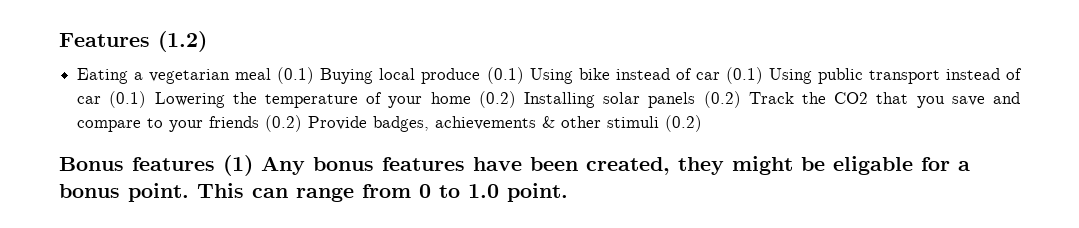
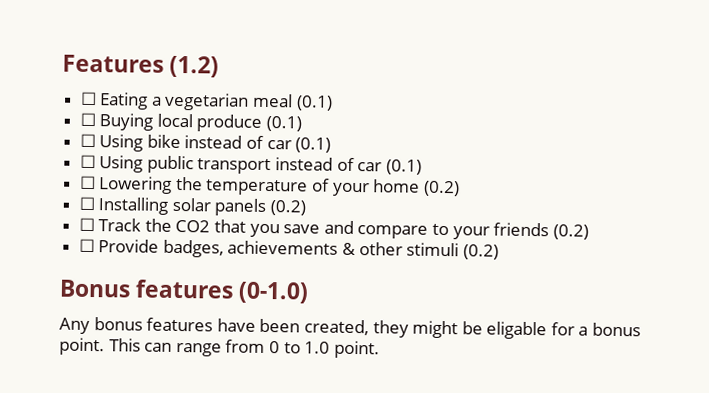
- Eating a vegetarian meal (0.1) Buying local produce (0.1) Using bike instead of car (0.1) Using public transport instead of car (0.1) Lowering the temperature of your home (0.2) Installing solar panels (0.2) Track the CO2 that you save and compare to your friends (0.2) Provide badges, achievements & other stimuli (0.2)
+ ☐ Eating a vegetarian meal (0.1)
+ ☐ Buying local produce (0.1)
+ ☐ Using bike instead of car (0.1)
+ ☐ Using public transport instead of car (0.1)
+ ☐ Lowering the temperature of your home (0.2)
+ ☐ Installing solar panels (0.2)
+ ☐ Track the CO2 that you save and compare to your friends (0.2)
+ ☐ Provide badges, achievements & other stimuli (0.2)
- Bonus features (1) Any bonus features have been created, they might be eligable for a bonus point.
+ Bonus features (0-1.0)
+ Any bonus features have been created, they might be eligable for a bonus point.

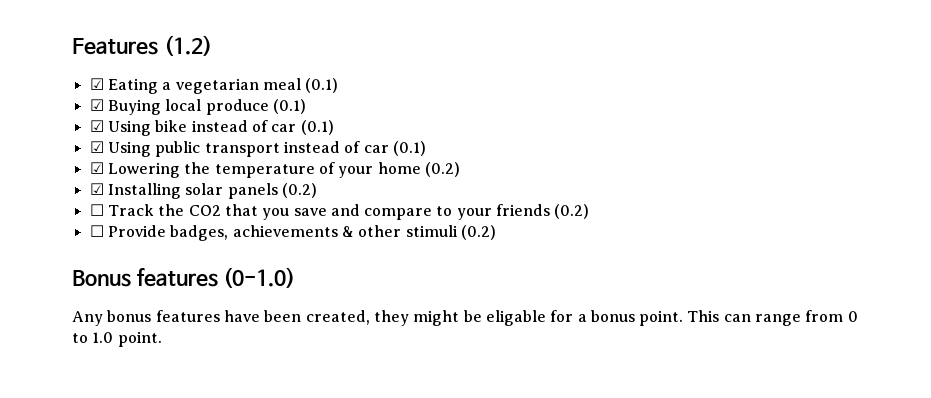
- ☐ Eating a vegetarian meal (0.1)
+ ☑ Eating a vegetarian meal (0.1)
- ☐ Buying local produce (0.1)
+ ☑ Buying local produce (0.1)
- ☐ Using bike instead of car (0.1)
+ ☑ Using bike instead of car (0.1)
- ☐ Using public transport instead of car (0.1)
+ ☑ Using public transport instead of car (0.1)
- ☐ Lowering the temperature of your home (0.2)
+ ☑ Lowering the temperature of your home (0.2)
- ☐ Installing solar panels (0.2)
+ ☑ Installing solar panels (0.2)

